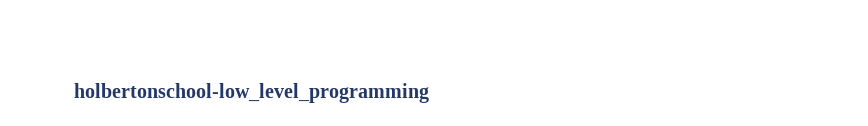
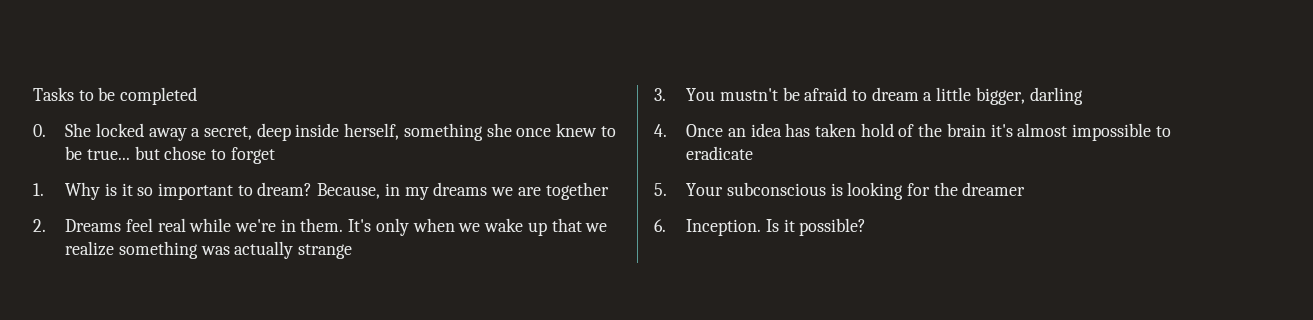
- holbertonschool-low_level_programming
+ Tasks to be completed
+ 0. She locked away a secret, deep inside herself, something she once knew to be true... but chose to forget
+ 1. Why is it so important to dream? Because, in my dreams we are together
+ 2. Dreams feel real while we're in them. It's only when we wake up that we realize something was actually strange
+ 3. You mustn't be afraid to dream a little bigger, darling
+ 4. Once an idea has taken hold of the brain it's almost impossible to eradicate
+ 5. Your subconscious is looking for the dreamer
+ 6. Inception. Is it possible?

